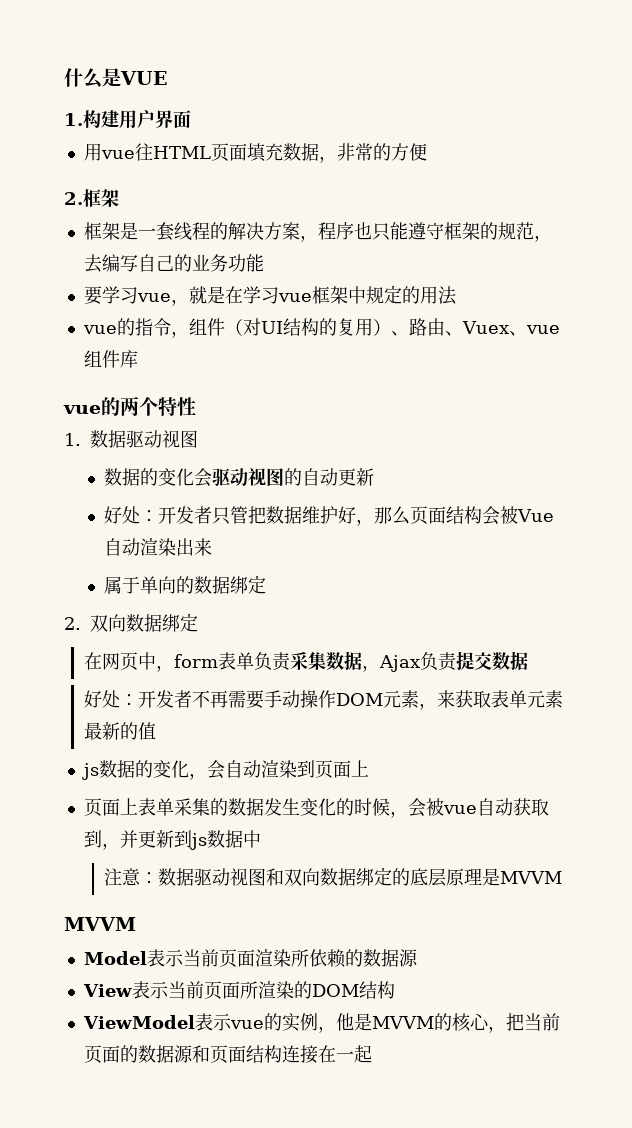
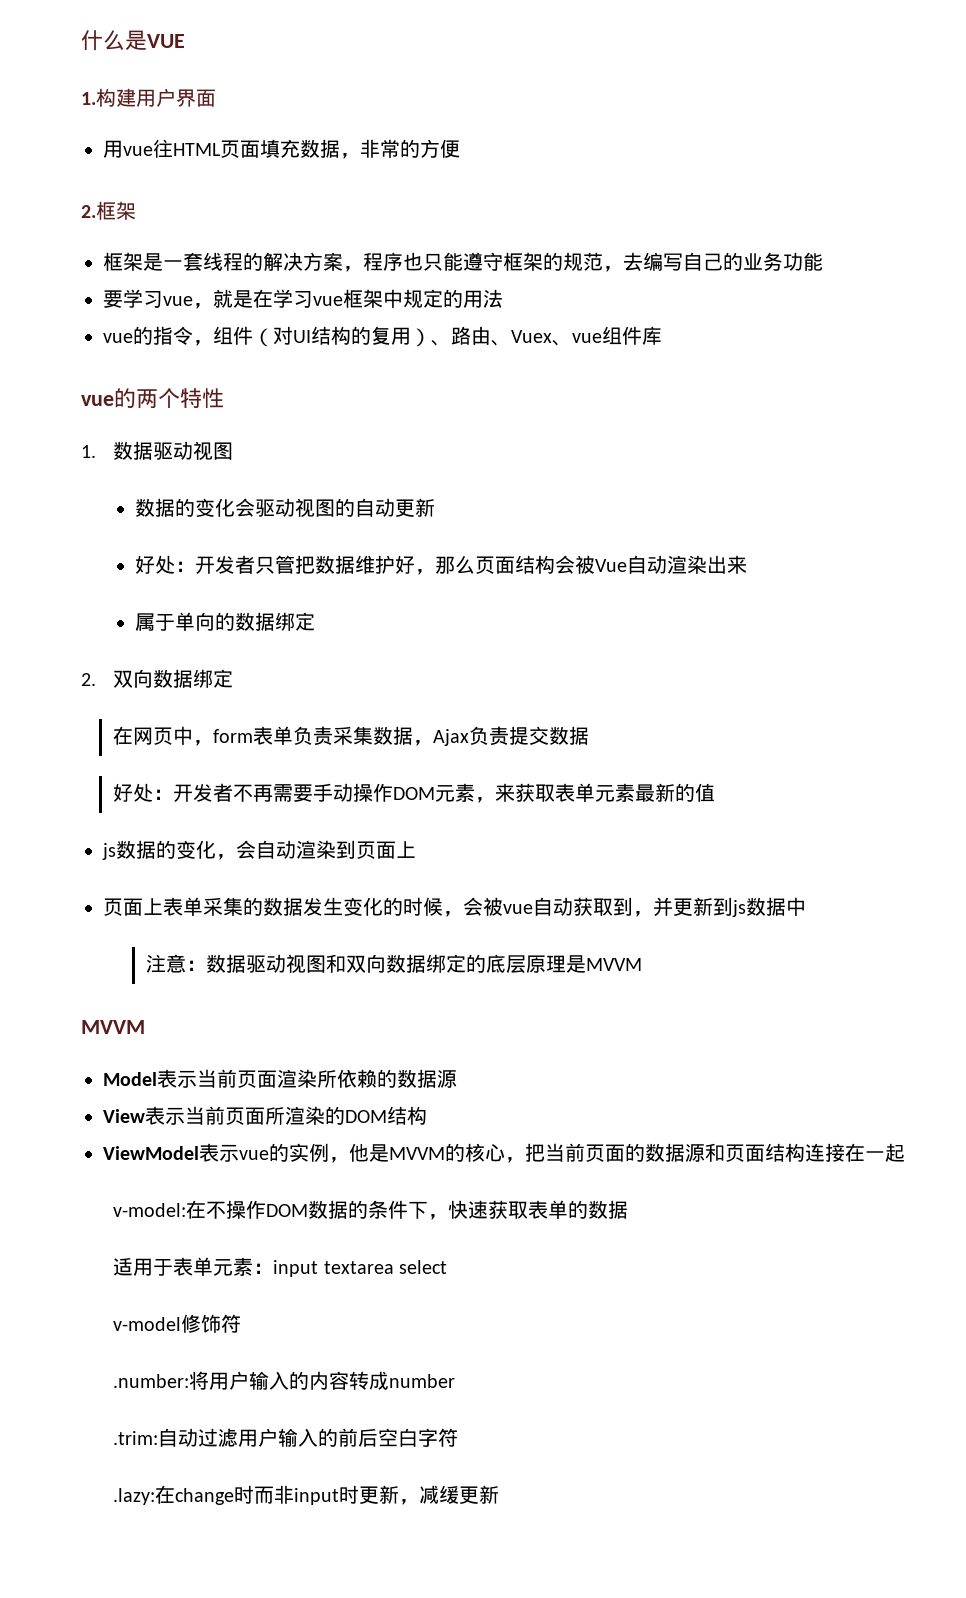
+ v-model:在不操作DOM数据的条件下，快速获取表单的数据
+ 适用于表单元素：input textarea select
+ v-model修饰符
+ .number:将用户输入的内容转成number
+ .trim:自动过滤用户输入的前后空白字符
+ .lazy:在change时而非input时更新，减缓更新

